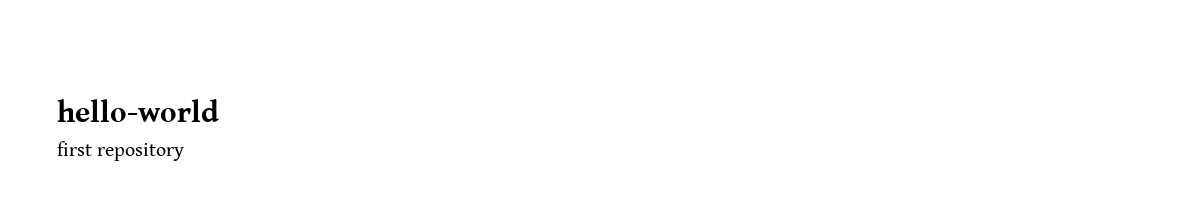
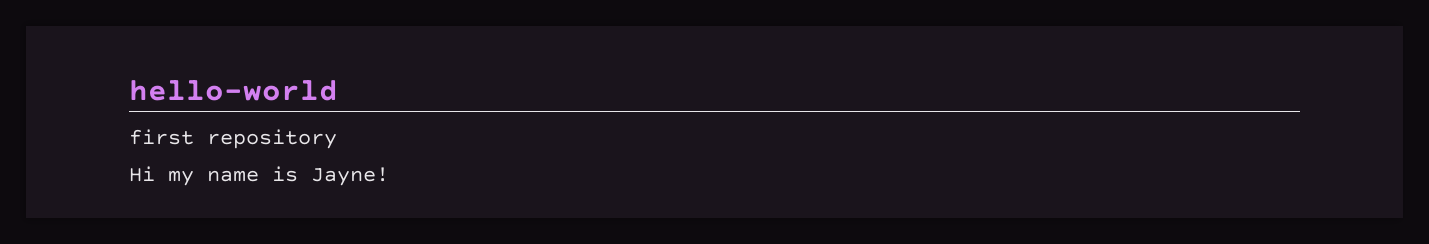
+ Hi my name is Jayne!

